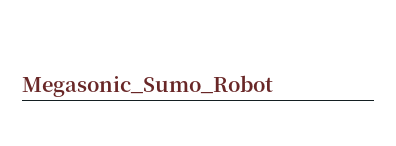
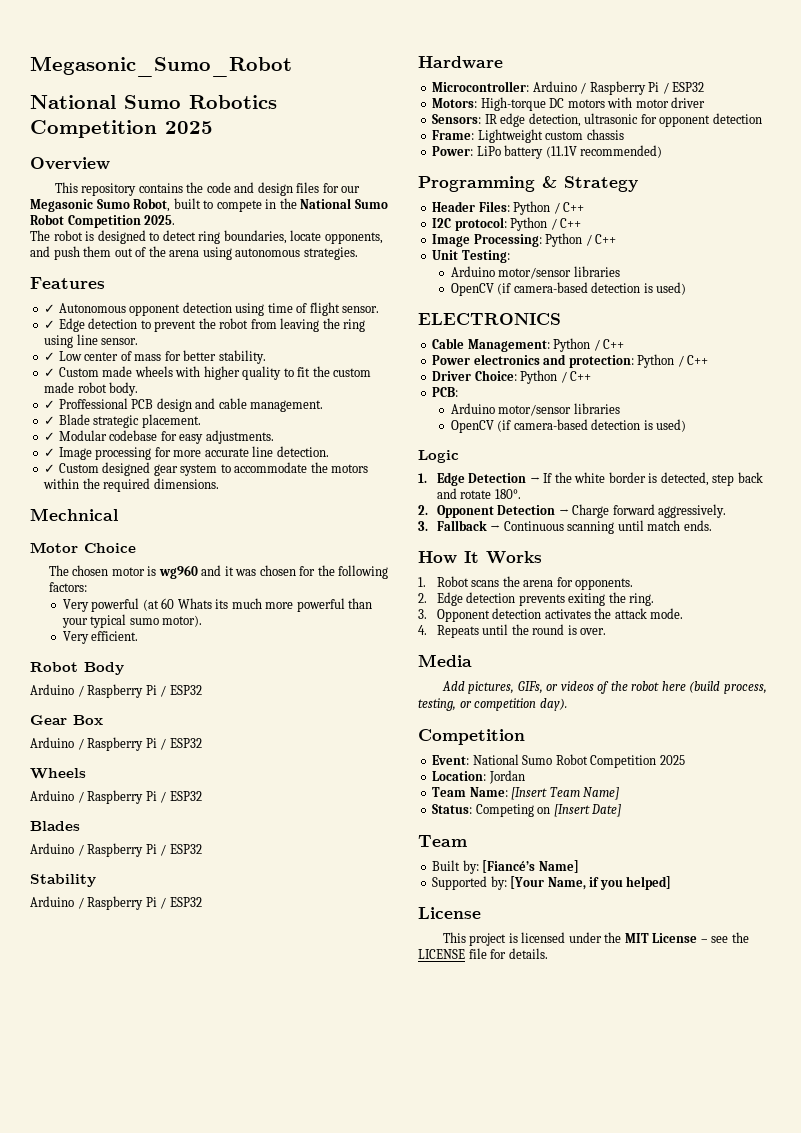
+ National Sumo Robotics Competition 2025
+ Overview
+ This repository contains the code and design files for our Megasonic Sumo Robot, built to compete in the National Sumo Robot Competition 2025.
+ The robot is designed to detect ring boundaries, locate opponents, and push them out of the arena using autonomous strategies.
+ Features
+ ✓ Autonomous opponent detection using time of flight sensor.
+ ✓ Edge detection to prevent the robot from leaving the ring using line sensor.
+ ✓ Low center of mass for better stability.
+ ✓ Custom made wheels with higher quality to fit the custom made robot body.
+ ✓ Proffessional PCB design and cable management.
+ ✓ Blade strategic placement.
+ ✓ Modular codebase for easy adjustments.
+ ✓ Image processing for more accurate line detection.
+ ✓ Custom designed gear system to accommodate the motors within the required dimensions.
+ Mechnical
+ Motor Choice
+ The chosen motor is wg960 and it was chosen for the following factors:
+ Very powerful (at 60 Whats its much more powerful than your typical sumo motor).
+ Very efficient.
+ Robot Body
+ Arduino / Raspberry Pi / ESP32
+ Gear Box
+ Arduino / Raspberry Pi / ESP32
+ Wheels
+ Arduino / Raspberry Pi / ESP32
+ Blades
+ Arduino / Raspberry Pi / ESP32
+ Stability
+ Arduino / Raspberry Pi / ESP32
+ Hardware
+ Microcontroller: Arduino / Raspberry Pi / ESP32
+ Motors: High-torque DC motors with motor driver
+ Sensors: IR edge detection, ultrasonic for opponent detection
+ Frame: Lightweight custom chassis
+ Power: LiPo battery (11.1V recommended)
+ Programming & Strategy
+ Header Files: Python / C++
+ I2C protocol: Python / C++
+ Image Processing: Python / C++
+ Unit Testing:
+ Arduino motor/sensor libraries
+ OpenCV (if camera-based detection is used)
+ ELECTRONICS
+ Cable Management: Python / C++
+ Power electronics and protection: Python / C++
+ Driver Choice: Python / C++
+ PCB:
+ Arduino motor/sensor libraries
+ OpenCV (if camera-based detection is used)
+ Logic
+ 1. Edge Detection → If the white border is detected, step back and rotate 180°.
+ 2. Opponent Detection → Charge forward aggressively.
+ 3. Fallback → Continuous scanning until match ends.
+ How It Works
+ 1. Robot scans the arena for opponents.
+ 2. Edge detection prevents exiting the ring.
+ 3. Opponent detection activates the attack mode.
+ 4. Repeats until the round is over.
+ Media
+ Add pictures, GIFs, or videos of the robot here (build process, testing, or competition day).
+ Competition
+ Event: National Sumo Robot Competition 2025
+ Location: Jordan
+ Team Name: [Insert Team Name]
+ Status: Competing on [Insert Date]
+ Team
+ Built by: [Fiancé’s Name]
+ Supported by: [Your Name, if you helped]
+ License
+ This project is licensed under the MIT License – see the LICENSE file for details.

